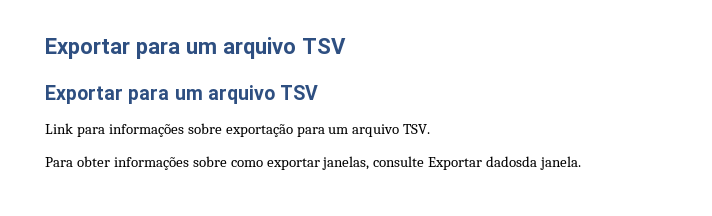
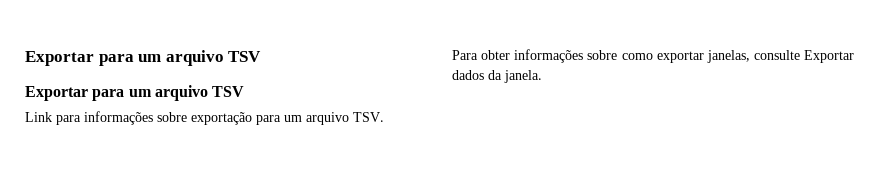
- Para obter informações sobre como exportar janelas, consulte Exportar dadosda janela.
+ Para obter informações sobre como exportar janelas, consulte Exportar dados da janela.

